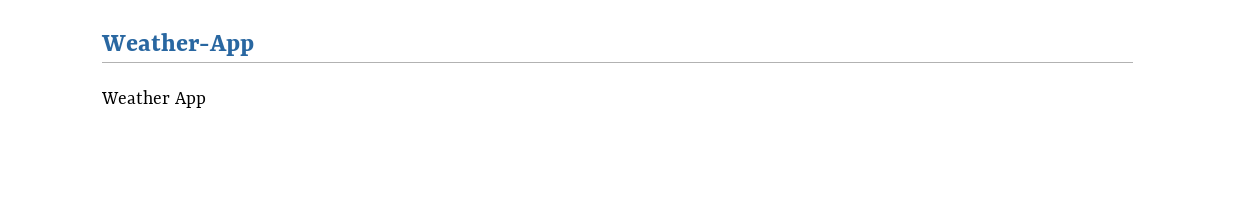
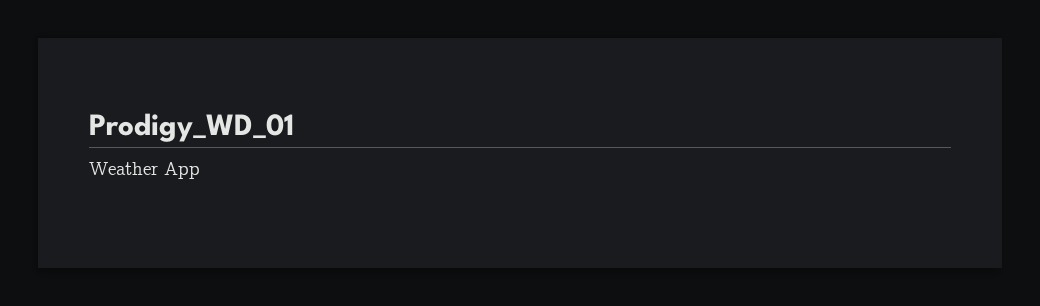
- Weather-App
+ Prodigy_WD_01

